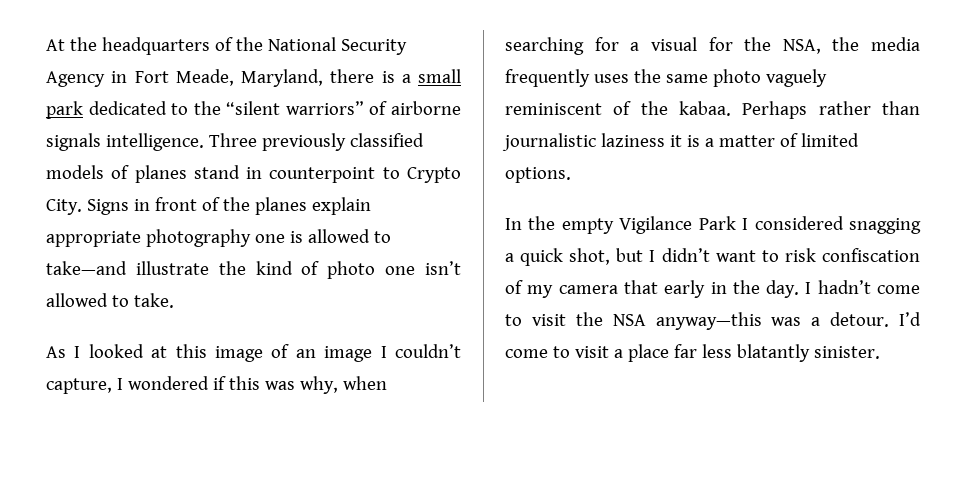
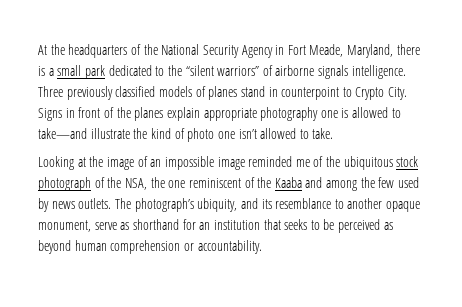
- As I looked at this image of an image I couldn’t capture, I wondered if this was why, when searching for a visual for the NSA, the media frequently uses the same photo vaguely reminiscent of the kabaa. Perhaps rather than journalistic laziness it is a matter of limited options.
- In the empty Vigilance Park I considered snagging a quick shot, but I didn’t want to risk confiscation of my camera that early in the day. I hadn’t come to visit the NSA anyway—this was a detour. I’d come to visit a place far less blatantly sinister.
+ Looking at the image of an impossible image reminded me of the ubiquitous stock photograph of the NSA, the one reminiscent of the Kaaba and among the few used by news outlets. The photograph’s ubiquity, and its resemblance to another opaque monument, serve as shorthand for an institution that seeks to be perceived as beyond human comprehension or accountability.

